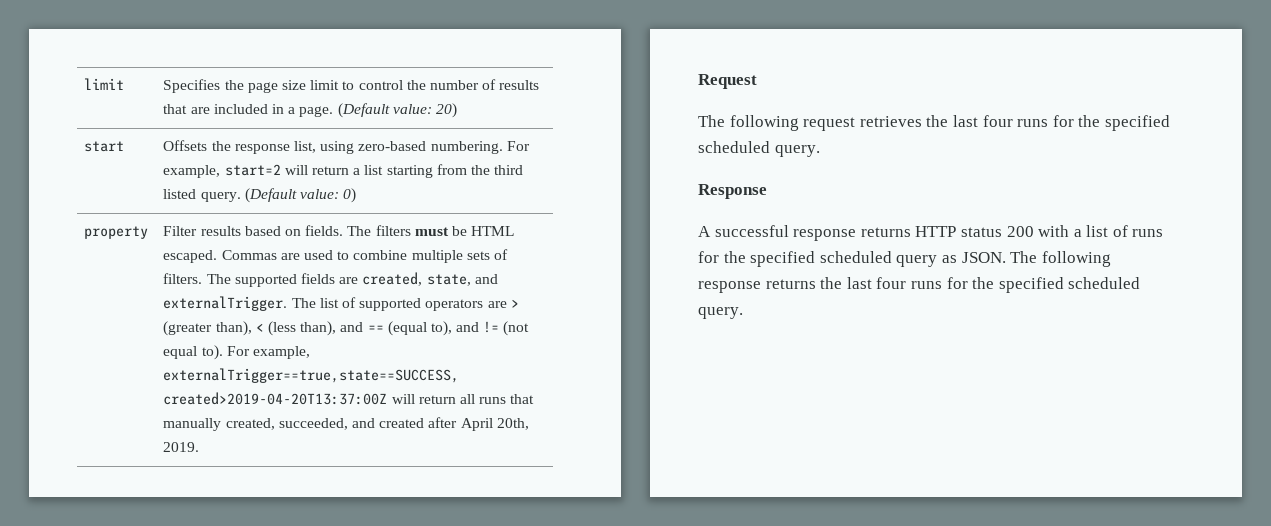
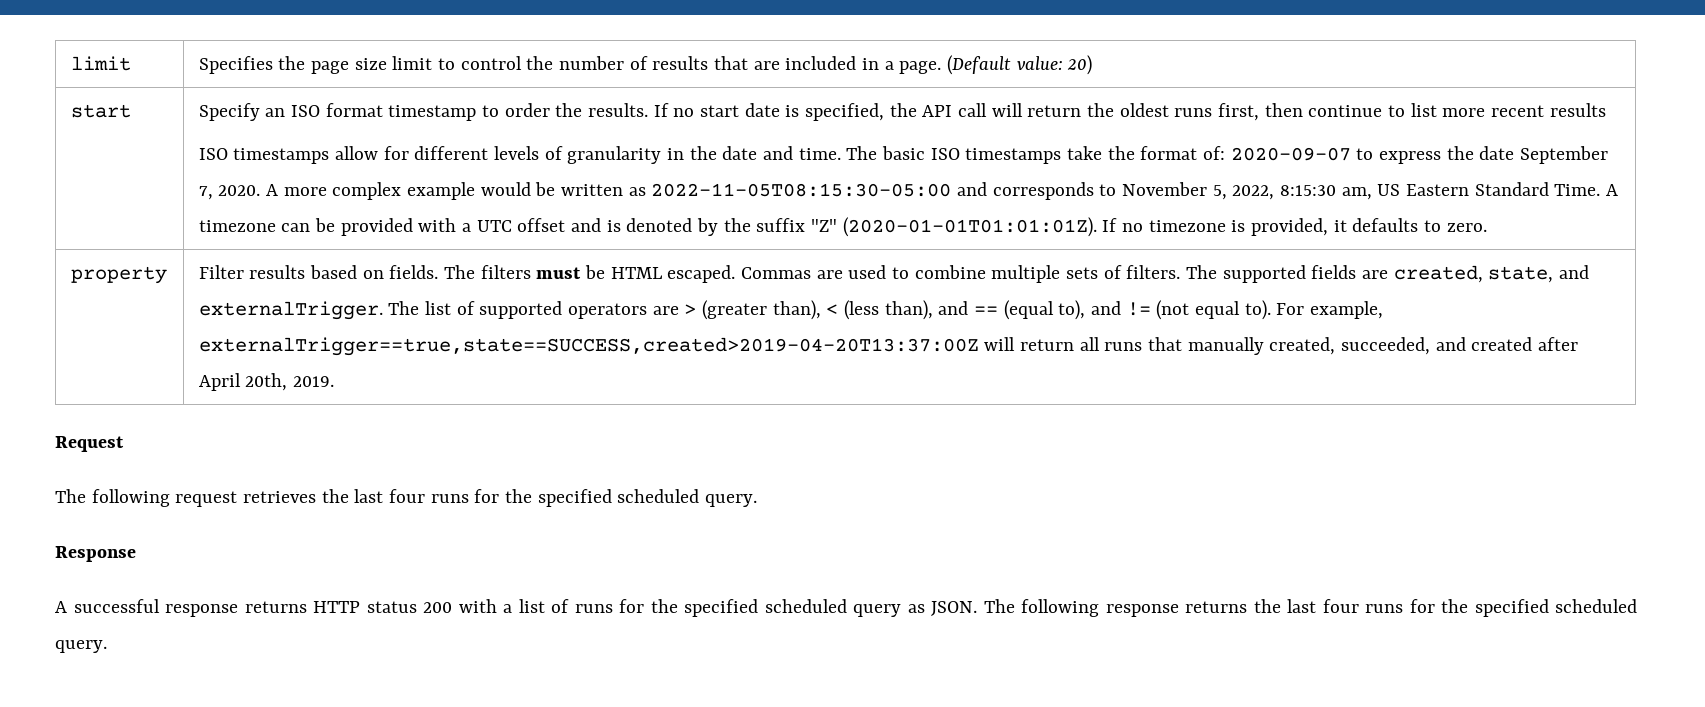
- Offsets the response list, using zero-based numbering. For example, start=2 will return a list starting from the third listed query. (Default value: 0)
+ Specify an ISO format timestamp to order the results. If no start date is specified, the API call will return the oldest runs first, then continue to list more recent results
+ ISO timestamps allow for different levels of granularity in the date and time. The basic ISO timestamps take the format of: 2020-09-07 to express the date September 7, 2020. A more complex example would be written as 2022-11-05T08:15:30-05:00 and corresponds to November 5, 2022, 8:15:30 am, US Eastern Standard Time. A timezone can be provided with a UTC offset and is denoted by the suffix "Z" (2020-01-01T01:01:01Z). If no timezone is provided, it defaults to zero.

